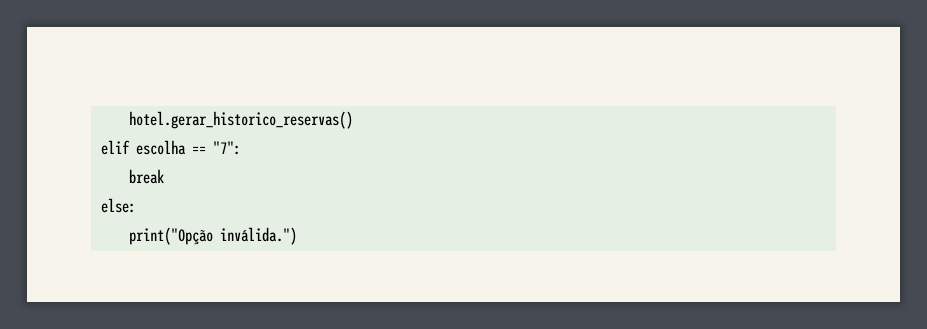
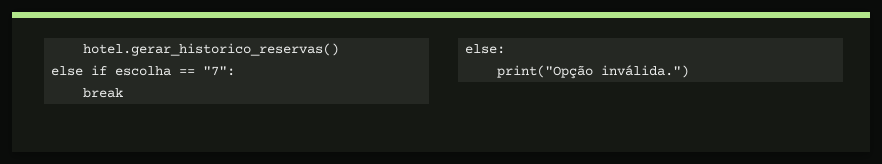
- elif escolha == "7":
+ else if escolha == "7":

